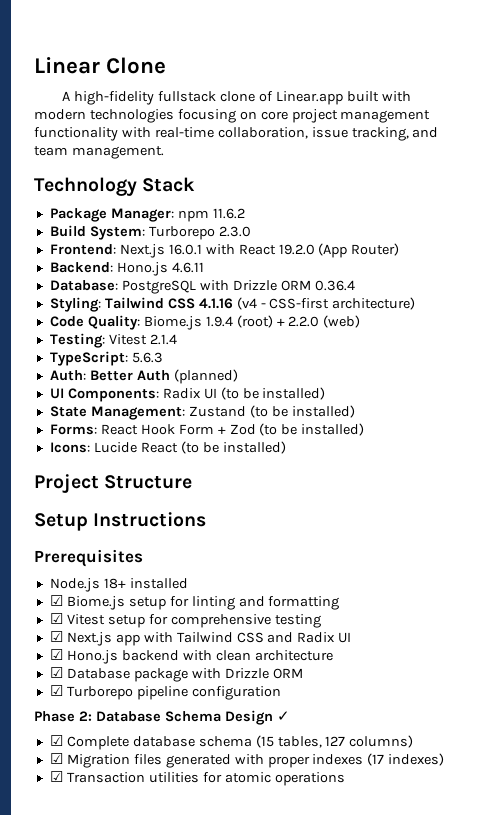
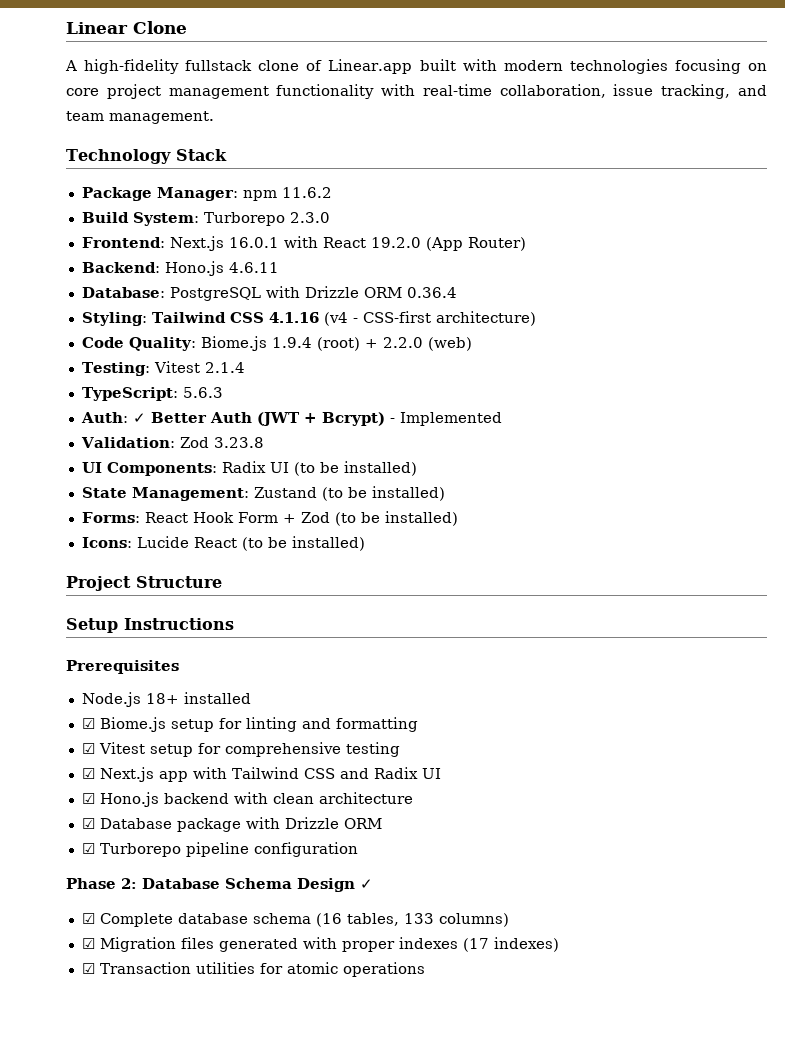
- Auth: Better Auth (planned)
+ Auth: ✓ Better Auth (JWT + Bcrypt) - Implemented
+ Validation: Zod 3.23.8
- ☑ Complete database schema (15 tables, 127 columns)
+ ☑ Complete database schema (16 tables, 133 columns)

